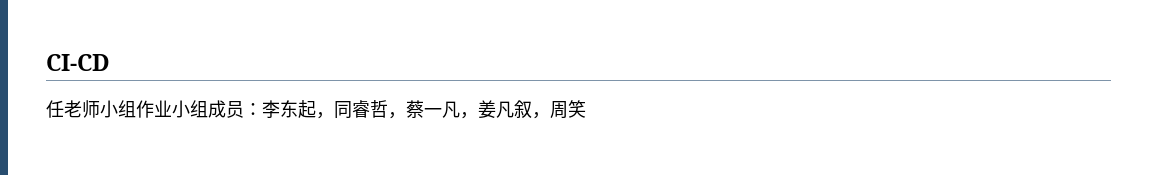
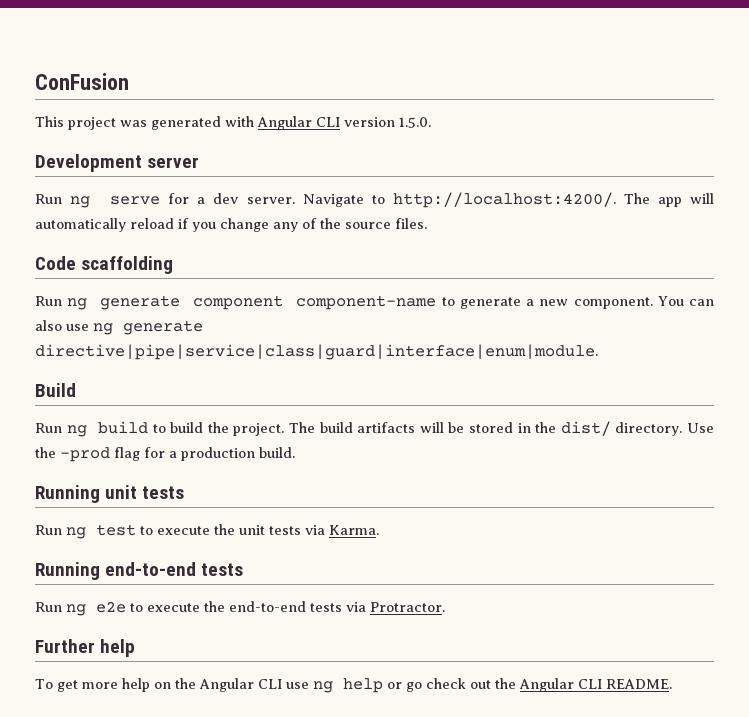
- CI-CD
- 任老师小组作业小组成员：李东起，同睿哲，蔡一凡，姜凡叙，周笑
+ ConFusion
+ This project was generated with Angular CLI version 1.5.0.
+ Development server
+ Run ng serve for a dev server. Navigate to http://localhost:4200/. The app will automatically reload if you change any of the source files.
+ Code scaffolding
+ Run ng generate component component-name to generate a new component. You can also use ng generate directive|pipe|service|class|guard|interface|enum|module.
+ Build
+ Run ng build to build the project. The build artifacts will be stored in the dist/ directory. Use the -prod flag for a production build.
+ Running unit tests
+ Run ng test to execute the unit tests via Karma.
+ Running end-to-end tests
+ Run ng e2e to execute the end-to-end tests via Protractor.
+ Further help
+ To get more help on the Angular CLI use ng help or go check out the Angular CLI README.

